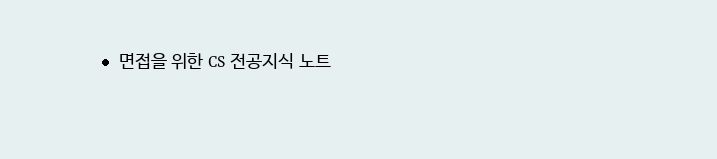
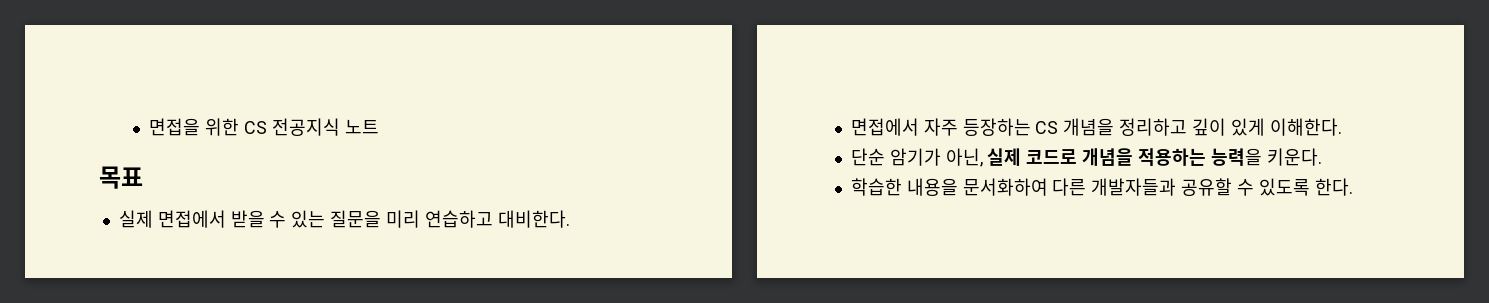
+ 목표
+ 실제 면접에서 받을 수 있는 질문을 미리 연습하고 대비한다.
+ 면접에서 자주 등장하는 CS 개념을 정리하고 깊이 있게 이해한다.
+ 단순 암기가 아닌, 실제 코드로 개념을 적용하는 능력을 키운다.
+ 학습한 내용을 문서화하여 다른 개발자들과 공유할 수 있도록 한다.

